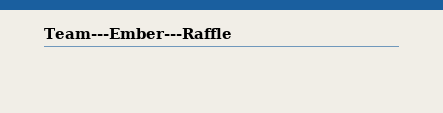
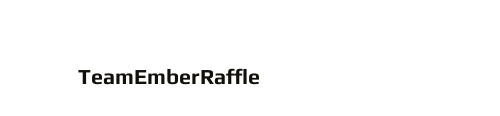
- Team---Ember---Raffle
+ TeamEmberRaffle

